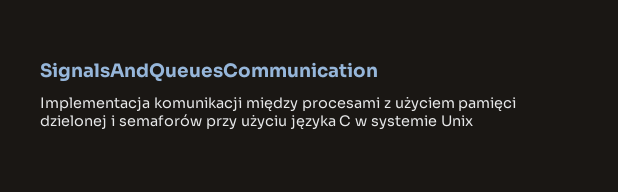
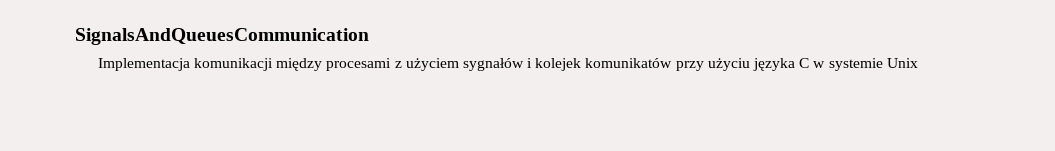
- Implementacja komunikacji między procesami z użyciem pamięci dzielonej i semaforów przy użyciu języka C w systemie Unix
+ Implementacja komunikacji między procesami z użyciem sygnałów i kolejek komunikatów przy użyciu języka C w systemie Unix

